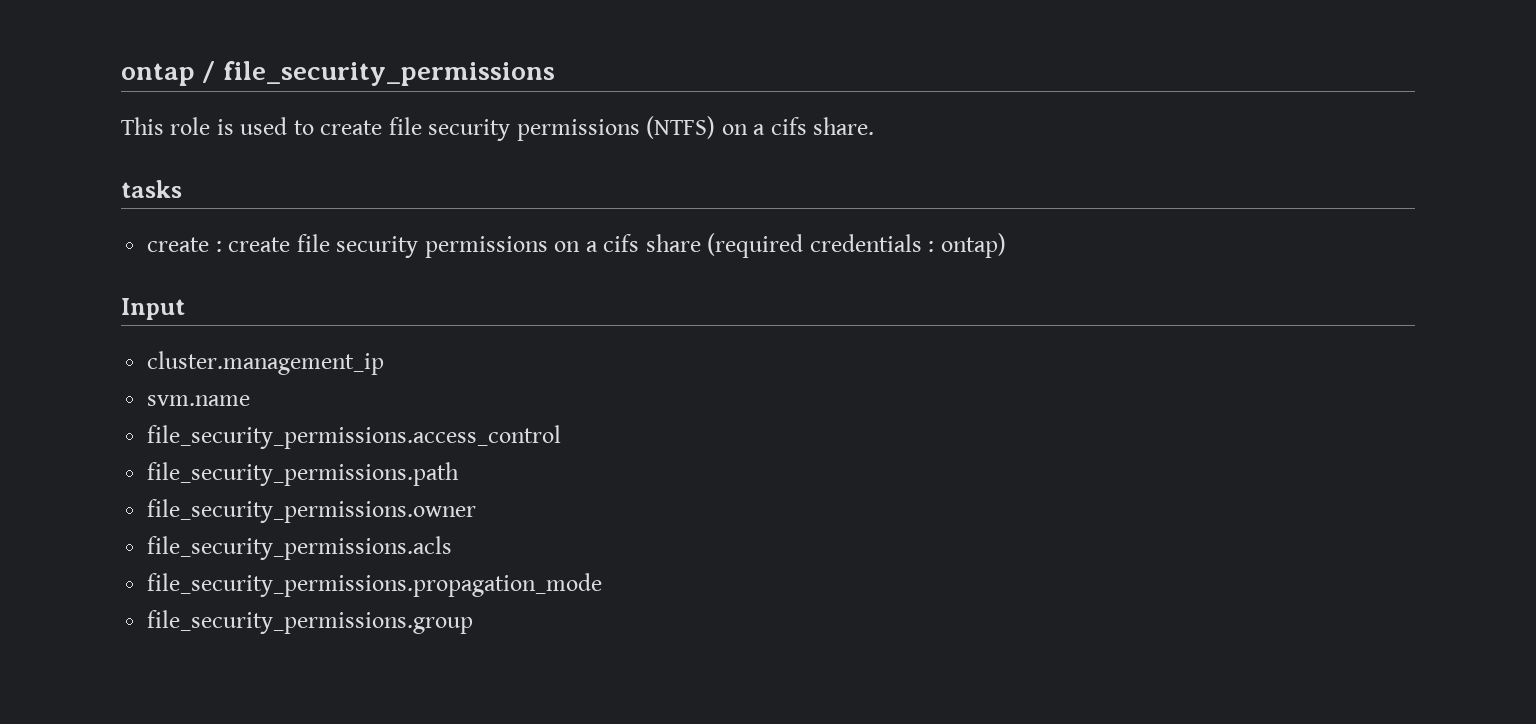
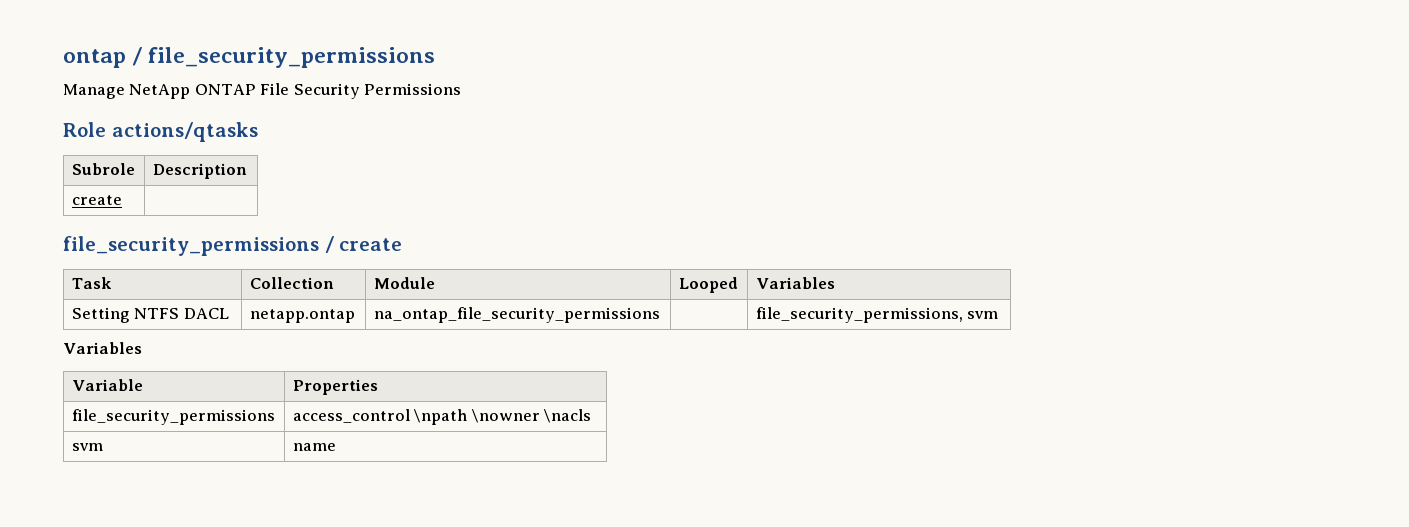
- This role is used to create file security permissions (NTFS) on a cifs share.
- tasks
- create : create file security permissions on a cifs share (required credentials : ontap)
- Input
- cluster.management_ip
- svm.name
- file_security_permissions.access_control
- file_security_permissions.path
- file_security_permissions.owner
- file_security_permissions.acls
- file_security_permissions.propagation_mode
- file_security_permissions.group
+ Manage NetApp ONTAP File Security Permissions
+ Role actions/qtasks
+ Subrole | Description
+ create |
+ file_security_permissions / create
+ Task | Collection | Module | Looped | Variables
+ Setting NTFS DACL | netapp.ontap | na_ontap_file_security_permissions | | file_security_permissions, svm
+ Variables
+ Variable | Properties
+ file_security_permissions | access_control \npath \nowner \nacls
+ svm | name

